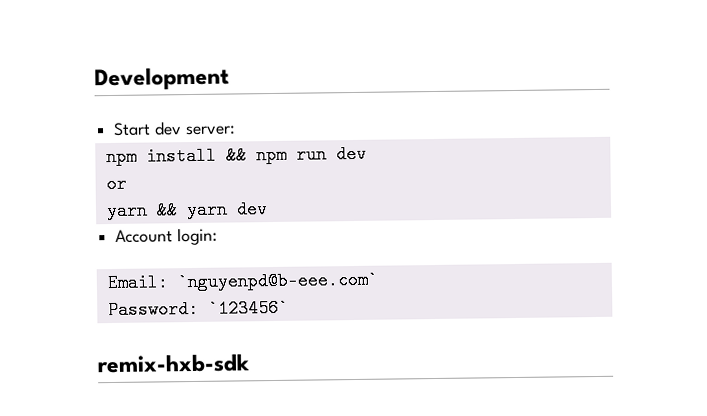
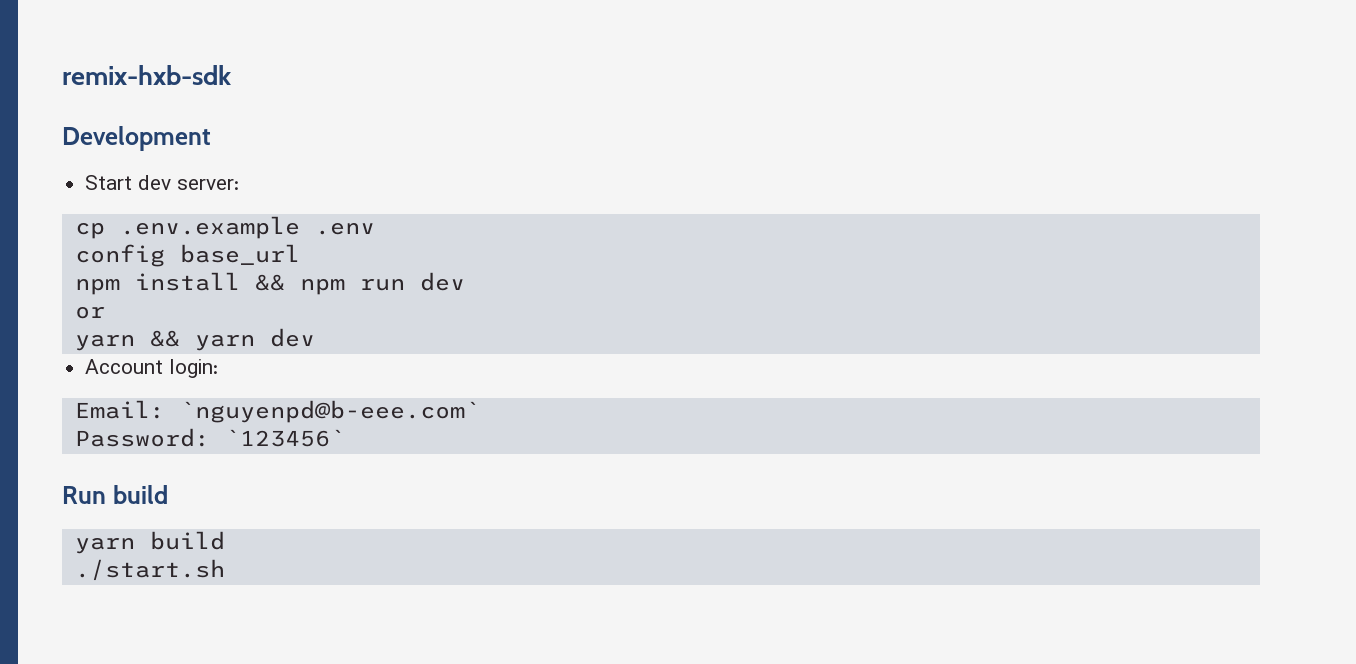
+ remix-hxb-sdk
+ cp .env.example .env
+ config base_url
- remix-hxb-sdk
+ Run build
+ yarn build
+ ./start.sh

